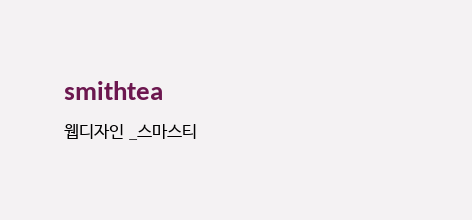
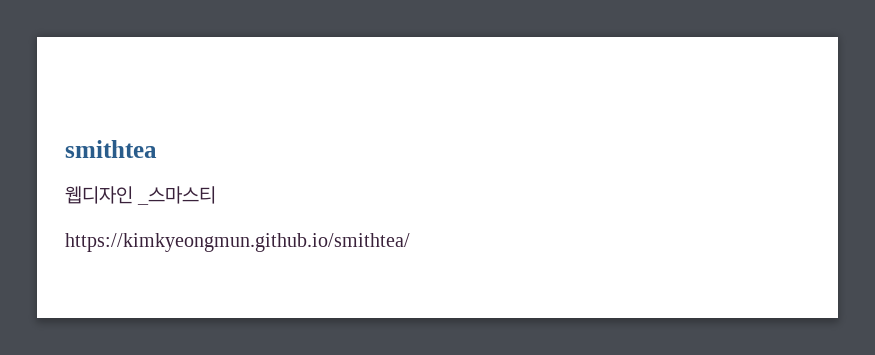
+ https://kimkyeongmun.github.io/smithtea/

